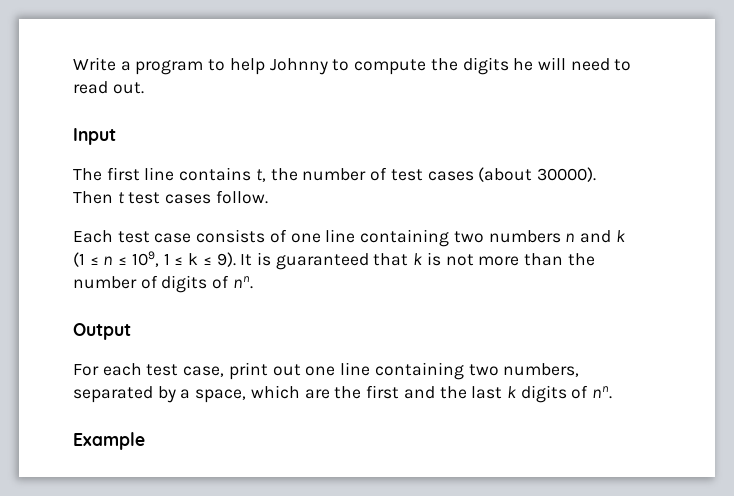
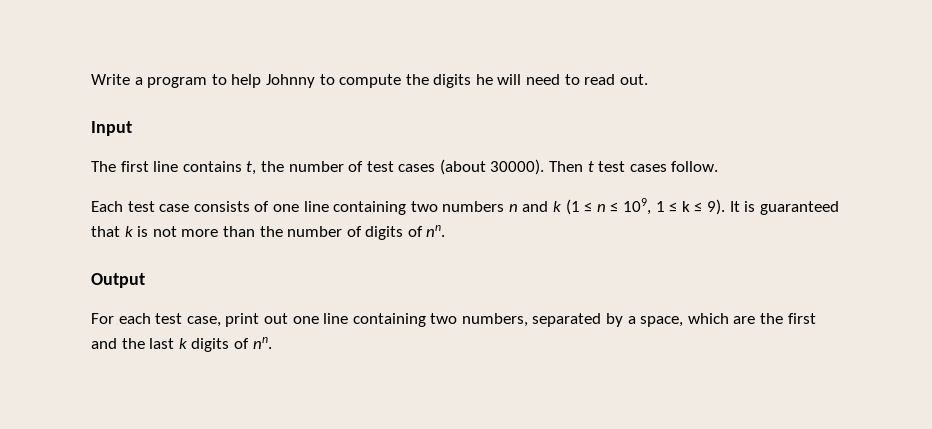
- Example

